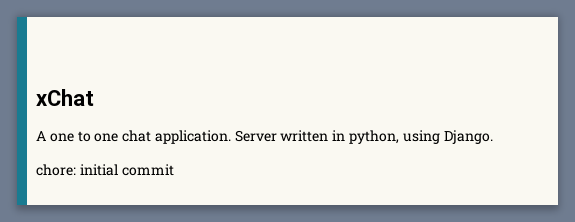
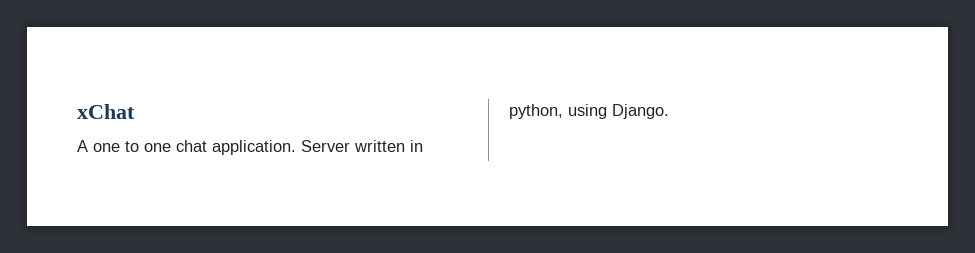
- chore: initial commit

